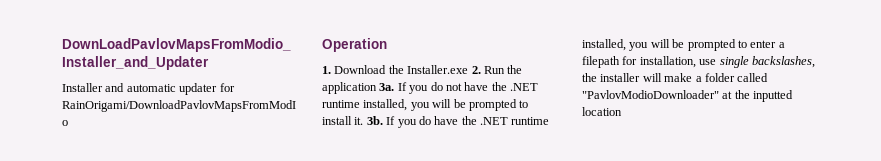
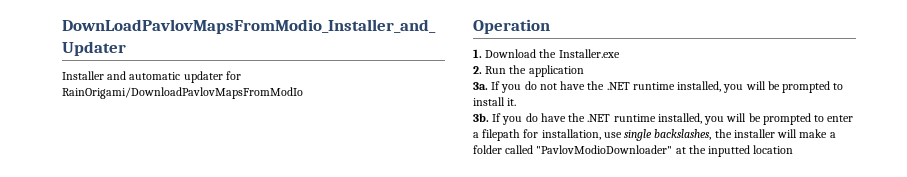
- 1. Download the Installer.exe 2. Run the application 3a.
+ 1. Download the Installer.exe
+ 2. Run the application
+ 3a.
- If you do not have the .NET runtime installed, you will be prompted to install it. 3b.
+ If you do not have the .NET runtime installed, you will be prompted to install it.
+ 3b.

